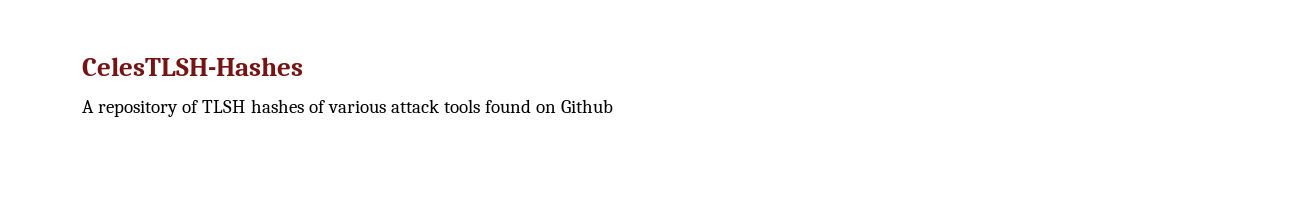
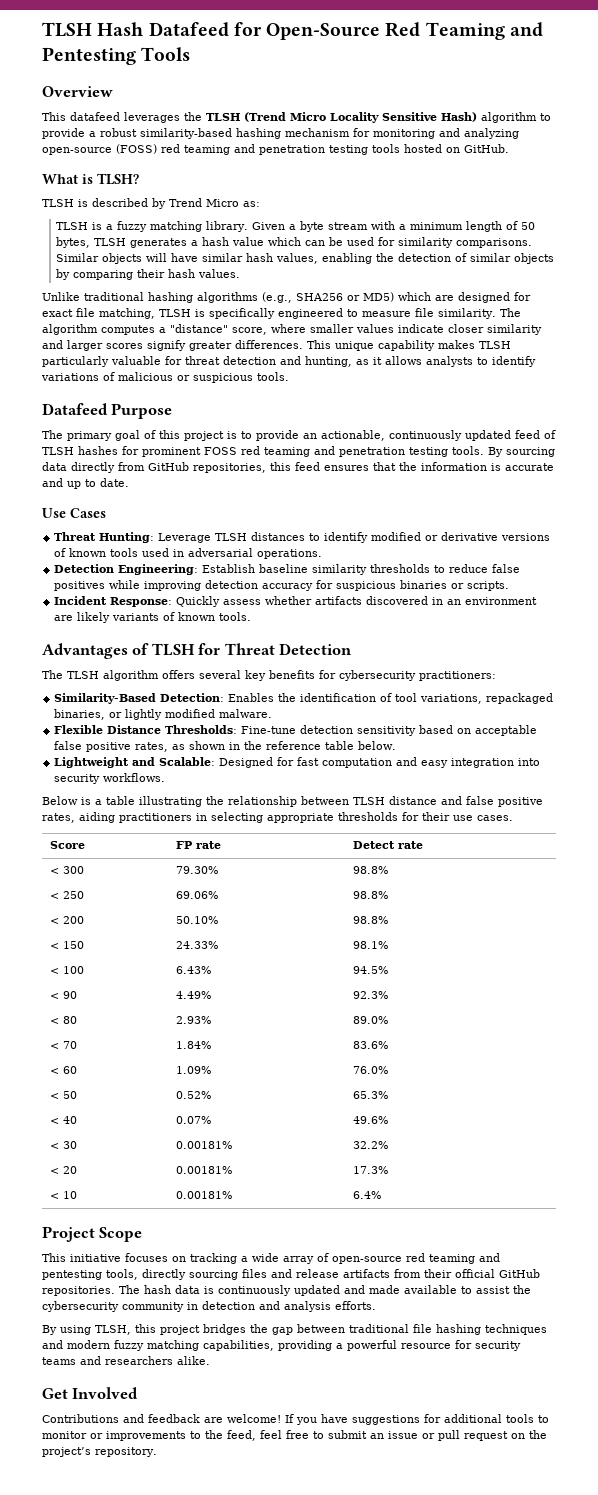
- CelesTLSH-Hashes
- A repository of TLSH hashes of various attack tools found on Github
+ TLSH Hash Datafeed for Open-Source Red Teaming and Pentesting Tools
+ Overview
+ This datafeed leverages the TLSH (Trend Micro Locality Sensitive Hash) algorithm to provide a robust similarity-based hashing mechanism for monitoring and analyzing open-source (FOSS) red teaming and penetration testing tools hosted on GitHub.
+ What is TLSH?
+ TLSH is described by Trend Micro as:
+ TLSH is a fuzzy matching library. Given a byte stream with a minimum length of 50 bytes, TLSH generates a hash value which can be used for similarity comparisons. Similar objects will have similar hash values, enabling the detection of similar objects by comparing their hash values.
+ Unlike traditional hashing algorithms (e.g., SHA256 or MD5) which are designed for exact file matching, TLSH is specifically engineered to measure file similarity. The algorithm computes a "distance" score, where smaller values indicate closer similarity and larger scores signify greater differences. This unique capability makes TLSH particularly valuable for threat detection and hunting, as it allows analysts to identify variations of malicious or suspicious tools.
+ Datafeed Purpose
+ The primary goal of this project is to provide an actionable, continuously updated feed of TLSH hashes for prominent FOSS red teaming and penetration testing tools. By sourcing data directly from GitHub repositories, this feed ensures that the information is accurate and up to date.
+ Use Cases
+ Threat Hunting: Leverage TLSH distances to identify modified or derivative versions of known tools used in adversarial operations.
+ Detection Engineering: Establish baseline similarity thresholds to reduce false positives while improving detection accuracy for suspicious binaries or scripts.
+ Incident Response: Quickly assess whether artifacts discovered in an environment are likely variants of known tools.
+ Advantages of TLSH for Threat Detection
+ The TLSH algorithm offers several key benefits for cybersecurity practitioners:
+ Similarity-Based Detection: Enables the identification of tool variations, repackaged binaries, or lightly modified malware.
+ Flexible Distance Thresholds: Fine-tune detection sensitivity based on acceptable false positive rates, as shown in the reference table below.
+ Lightweight and Scalable: Designed for fast computation and easy integration into security workflows.
+ Below is a table illustrating the relationship between TLSH distance and false positive rates, aiding practitioners in selecting appropriate thresholds for their use cases.
+ Score | FP rate | Detect rate
+ < 300 | 79.30% | 98.8%
+ < 250 | 69.06% | 98.8%
+ < 200 | 50.10% | 98.8%
+ < 150 | 24.33% | 98.1%
+ < 100 | 6.43% | 94.5%
+ < 90 | 4.49% | 92.3%
+ < 80 | 2.93% | 89.0%
+ < 70 | 1.84% | 83.6%
+ < 60 | 1.09% | 76.0%
+ < 50 | 0.52% | 65.3%
+ < 40 | 0.07% | 49.6%
+ < 30 | 0.00181% | 32.2%
+ < 20 | 0.00181% | 17.3%
+ < 10 | 0.00181% | 6.4%
+ Project Scope
+ This initiative focuses on tracking a wide array of open-source red teaming and pentesting tools, directly sourcing files and release artifacts from their official GitHub repositories. The hash data is continuously updated and made available to assist the cybersecurity community in detection and analysis efforts.
+ By using TLSH, this project bridges the gap between traditional file hashing techniques and modern fuzzy matching capabilities, providing a powerful resource for security teams and researchers alike.
+ Get Involved
+ Contributions and feedback are welcome! If you have suggestions for additional tools to monitor or improvements to the feed, feel free to submit an issue or pull request on the project’s repository.

